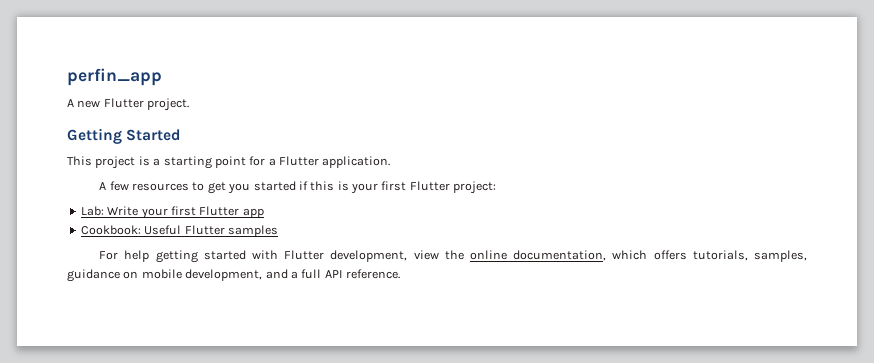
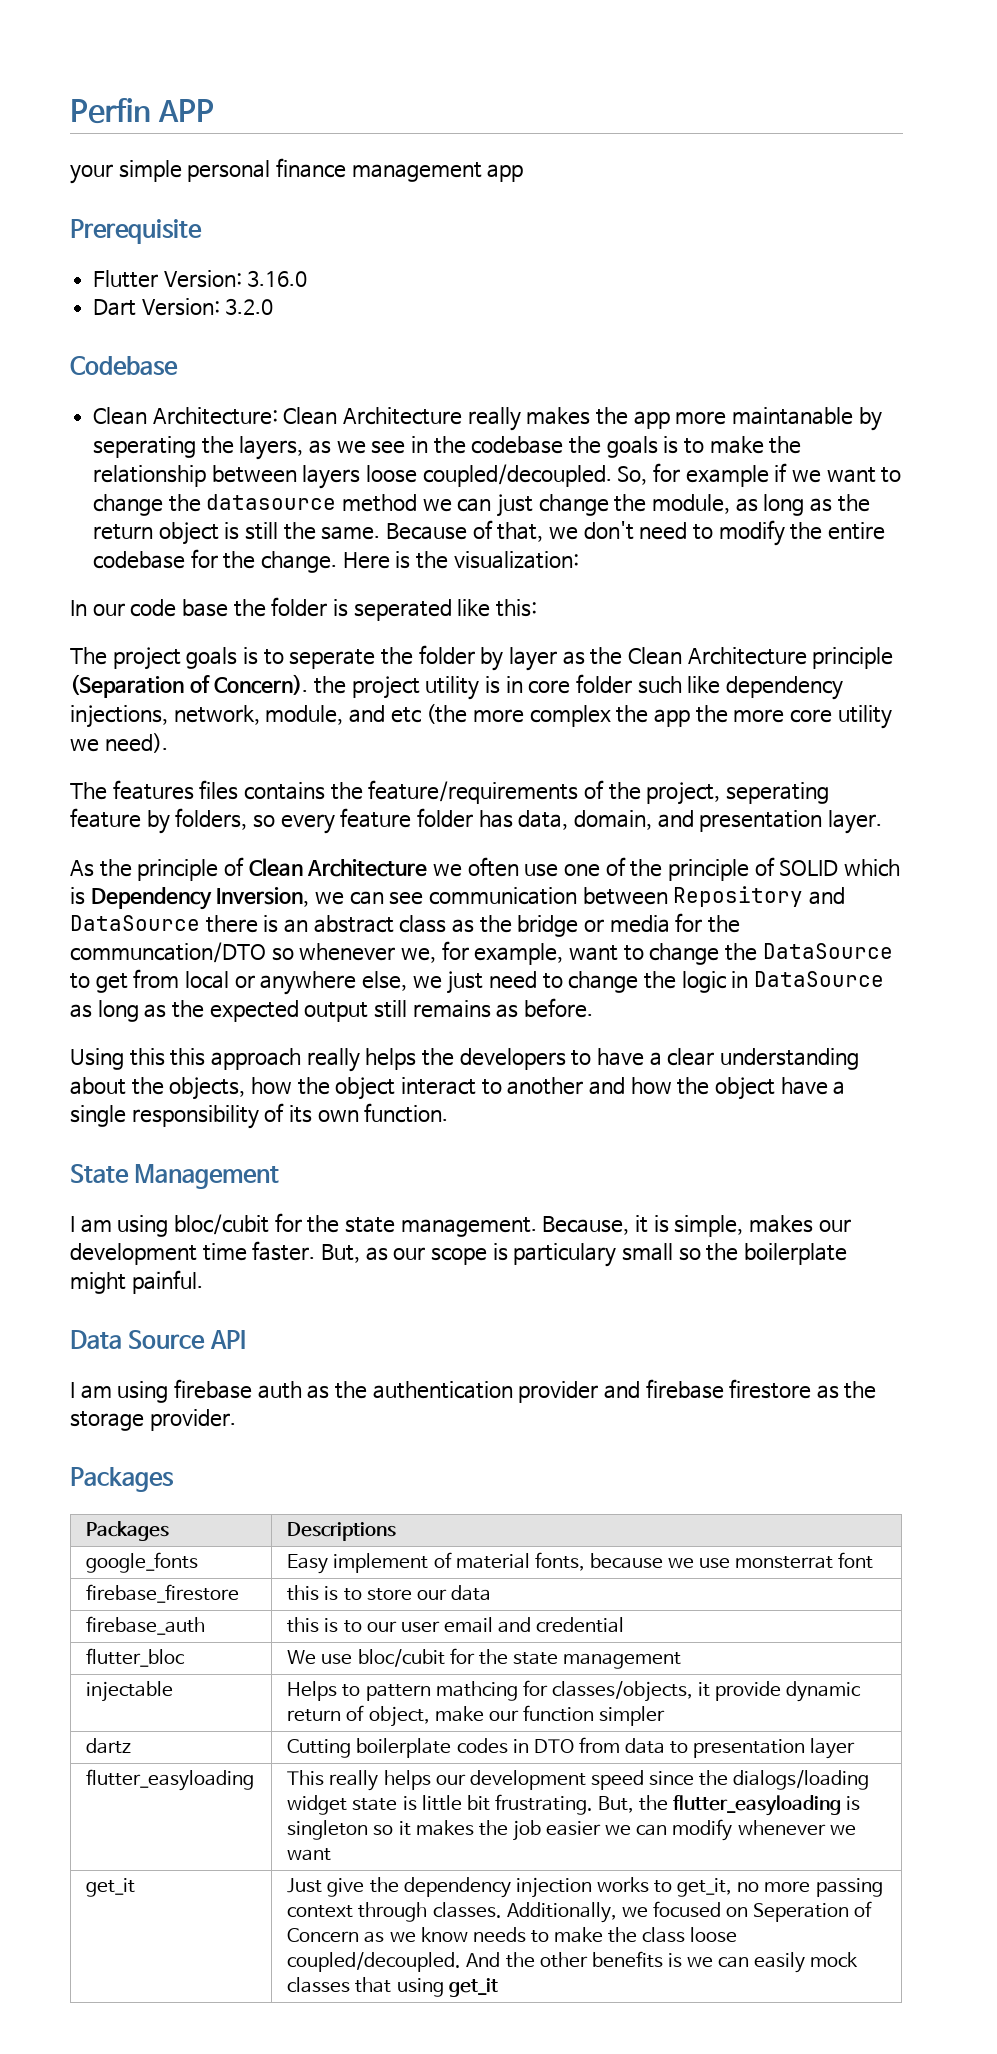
- perfin_app
- A new Flutter project.
- Getting Started
- This project is a starting point for a Flutter application.
- A few resources to get you started if this is your first Flutter project:
- Lab: Write your first Flutter app
- Cookbook: Useful Flutter samples
- For help getting started with Flutter development, view the online documentation, which offers tutorials, samples, guidance on mobile development, and a full API reference.
+ Perfin APP
+ your simple personal finance management app
+ Prerequisite
+ Flutter Version: 3.16.0
+ Dart Version: 3.2.0
+ Codebase
+ Clean Architecture: Clean Architecture really makes the app more maintanable by seperating the layers, as we see in the codebase the goals is to make the relationship between layers loose coupled/decoupled. So, for example if we want to change the datasource method we can just change the module, as long as the return object is still the same. Because of that, we don't need to modify the entire codebase for the change. Here is the visualization:
+ In our code base the folder is seperated like this:
+ The project goals is to seperate the folder by layer as the Clean Architecture principle (Separation of Concern). the project utility is in core folder such like dependency injections, network, module, and etc (the more complex the app the more core utility we need).
+ The features files contains the feature/requirements of the project, seperating feature by folders, so every feature folder has data, domain, and presentation layer.
+ As the principle of Clean Architecture we often use one of the principle of SOLID which is Dependency Inversion, we can see communication between Repository and DataSource there is an abstract class as the bridge or media for the communcation/DTO so whenever we, for example, want to change the DataSource to get from local or anywhere else, we just need to change the logic in DataSource as long as the expected output still remains as before.
+ Using this this approach really helps the developers to have a clear understanding about the objects, how the object interact to another and how the object have a single responsibility of its own function.
+ State Management
+ I am using bloc/cubit for the state management. Because, it is simple, makes our development time faster. But, as our scope is particulary small so the boilerplate might painful.
+ Data Source API
+ I am using firebase auth as the authentication provider and firebase firestore as the storage provider.
+ Packages
+ Packages | Descriptions
+ google_fonts | Easy implement of material fonts, because we use monsterrat font
+ firebase_firestore | this is to store our data
+ firebase_auth | this is to our user email and credential
+ flutter_bloc | We use bloc/cubit for the state management
+ injectable | Helps to pattern mathcing for classes/objects, it provide dynamic return of object, make our function simpler
+ dartz | Cutting boilerplate codes in DTO from data to presentation layer
+ flutter_easyloading | This really helps our development speed since the dialogs/loading widget state is little bit frustrating. But, the flutter_easyloading is singleton so it makes the job easier we can modify whenever we want
+ get_it | Just give the dependency injection works to get_it, no more passing context through classes. Additionally, we focused on Seperation of Concern as we know needs to make the class loose coupled/decoupled. And the other benefits is we can easily mock classes that using get_it

